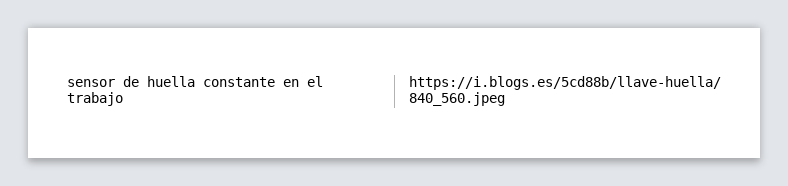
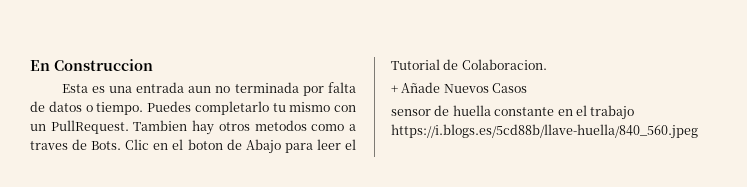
+ En Construccion
+ Esta es una entrada aun no terminada por falta de datos o tiempo. Puedes completarlo tu mismo con un PullRequest. Tambien hay otros metodos como a traves de Bots. Clic en el boton de Abajo para leer el Tutorial de Colaboracion.
+ + Añade Nuevos Casos

